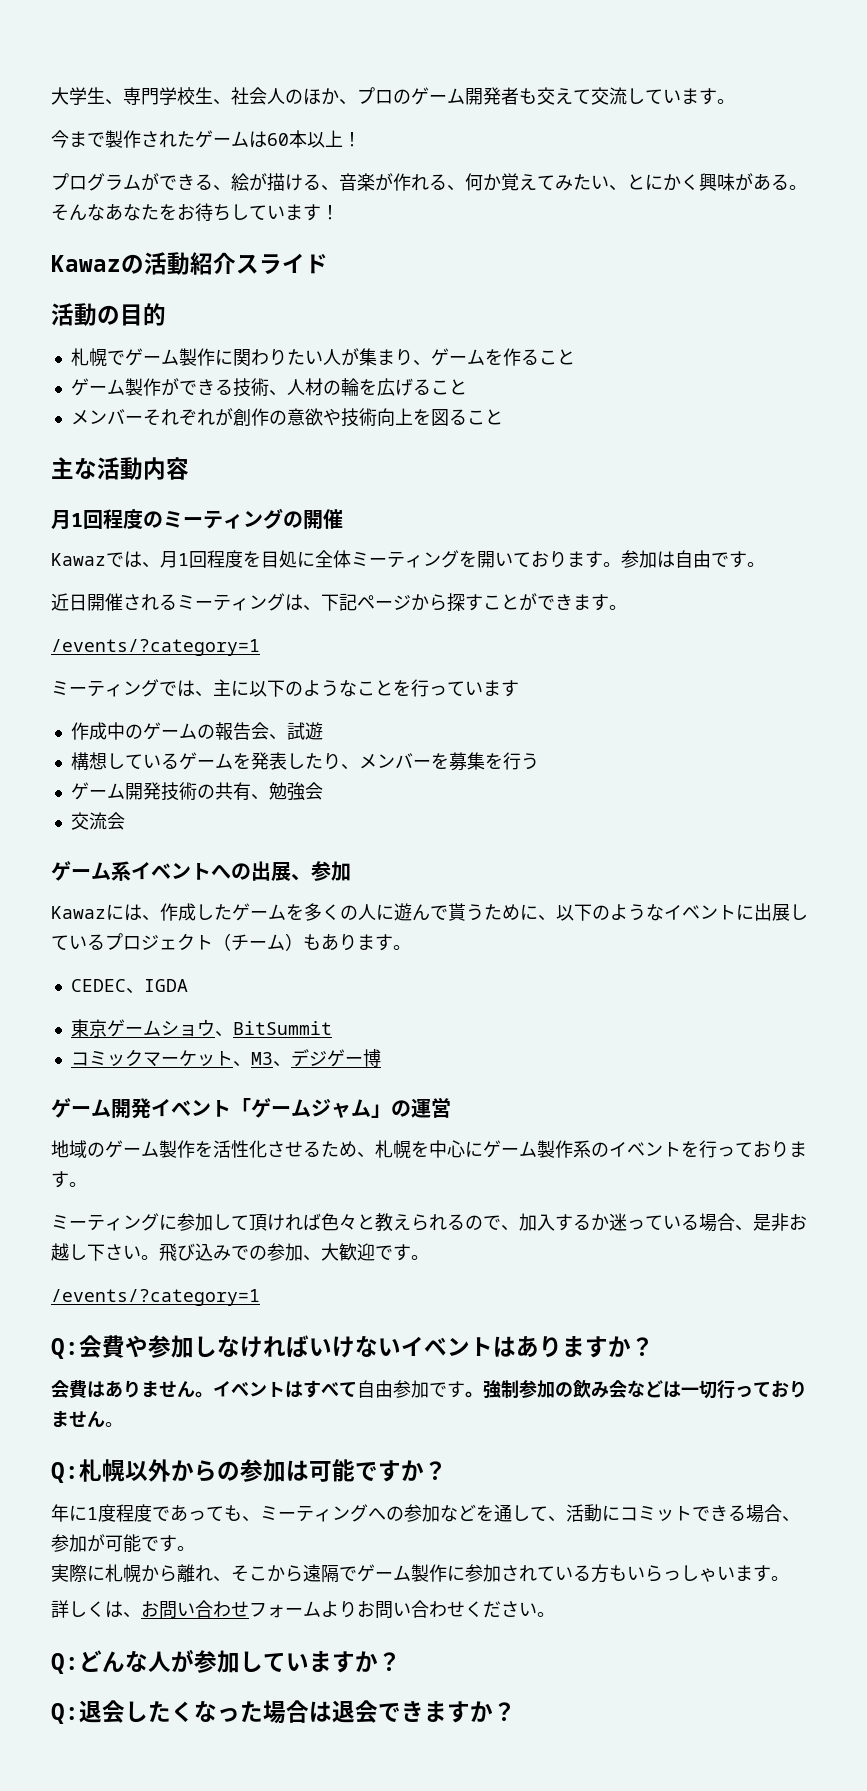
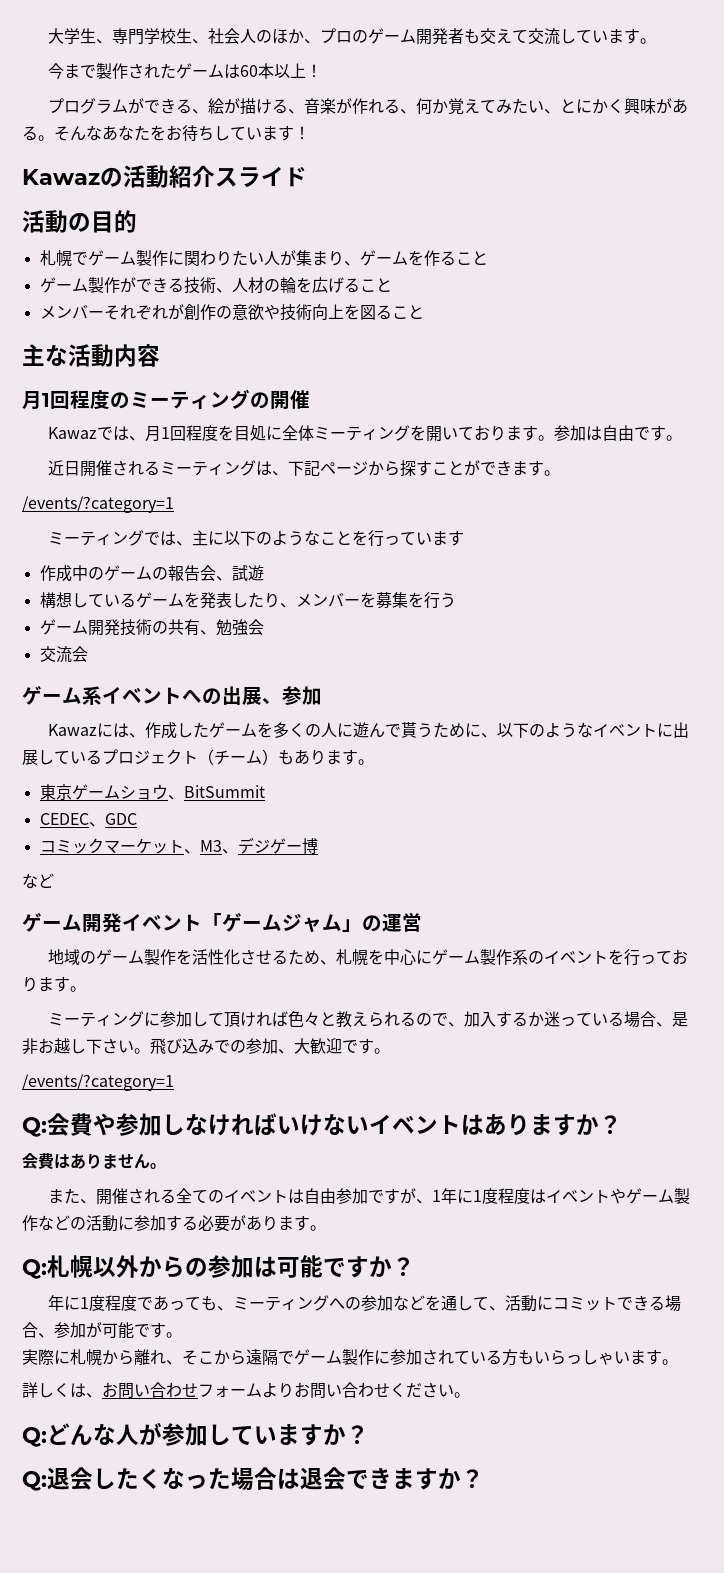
- CEDEC、IGDA
+ CEDEC、GDC
  コミックマーケット、M3、デジゲー博
+ など
- 会費はありません。イベントはすべて自由参加です。強制参加の飲み会などは一切行っておりません。
+ 会費はありません。
+ また、開催される全てのイベントは自由参加ですが、1年に1度程度はイベントやゲーム製作などの活動に参加する必要があります。

